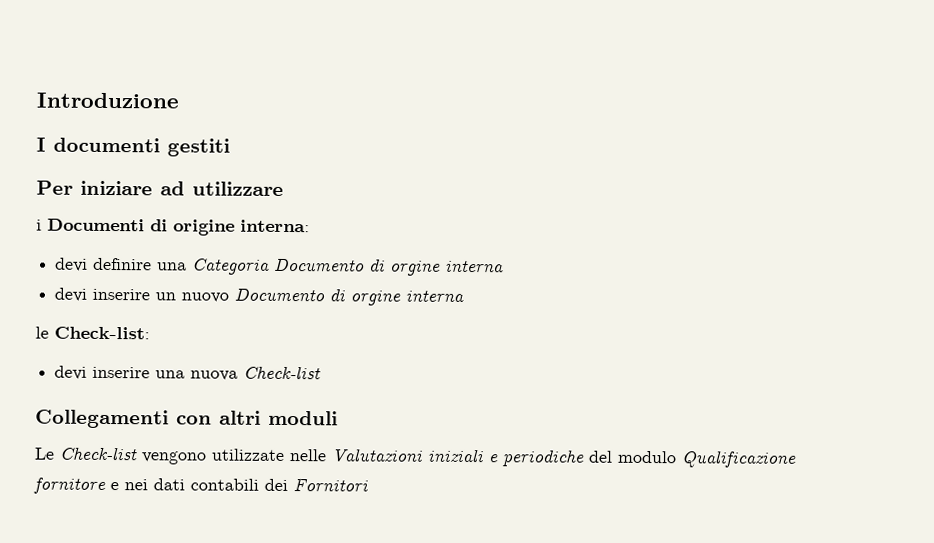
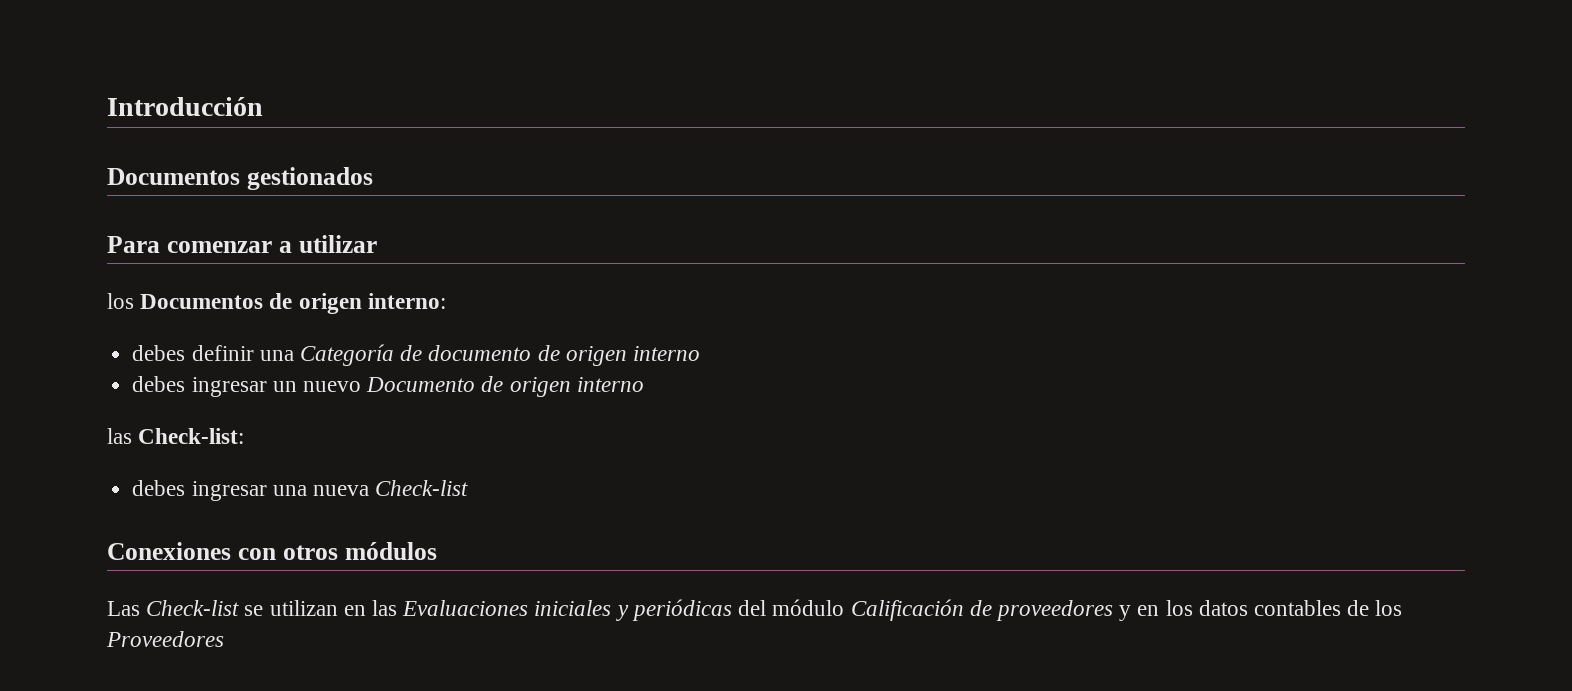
- Introduzione
- I documenti gestiti
- Per iniziare ad utilizzare
- i Documenti di origine interna:
- devi definire una Categoria Documento di orgine interna
- devi inserire un nuovo Documento di orgine interna
- le Check-list:
- devi inserire una nuova Check-list
- Collegamenti con altri moduli
- Le Check-list vengono utilizzate nelle Valutazioni iniziali e periodiche del modulo Qualificazione fornitore e nei dati contabili dei Fornitori
+ Introducción
+ Documentos gestionados
+ Para comenzar a utilizar
+ los Documentos de origen interno:
+ debes definir una Categoría de documento de origen interno
+ debes ingresar un nuevo Documento de origen interno
+ las Check-list:
+ debes ingresar una nueva Check-list
+ Conexiones con otros módulos
+ Las Check-list se utilizan en las Evaluaciones iniciales y periódicas del módulo Calificación de proveedores y en los datos contables de los Proveedores

